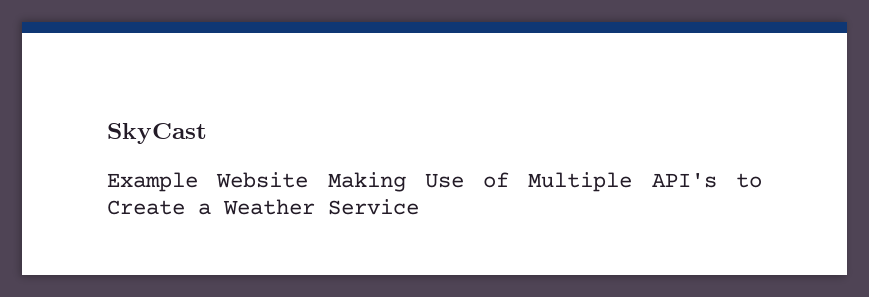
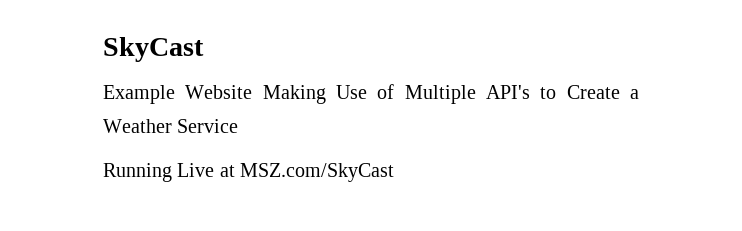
+ Running Live at MSZ.com/SkyCast

